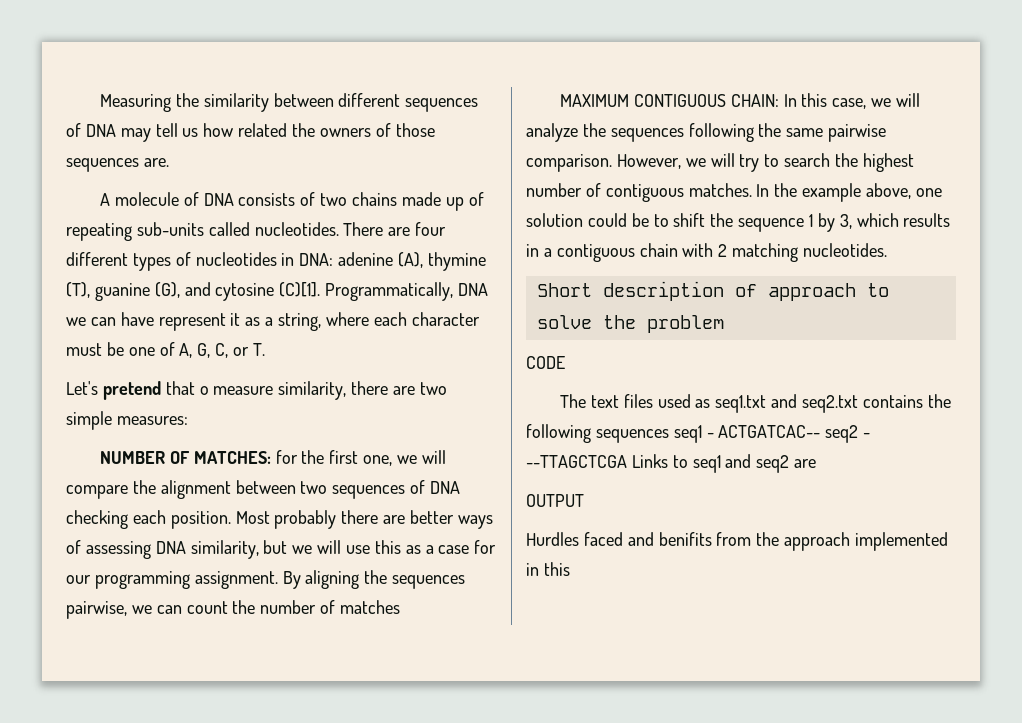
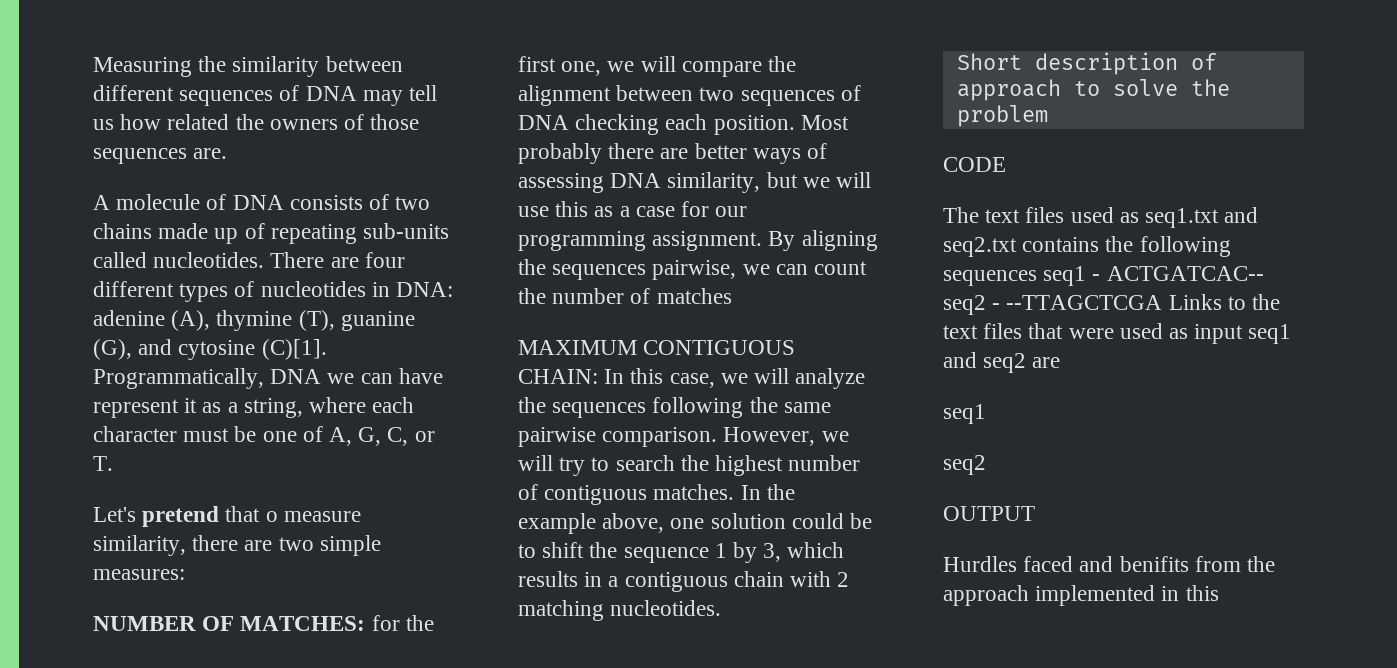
- The text files used as seq1.txt and seq2.txt contains the following sequences seq1 - ACTGATCAC-- seq2 - --TTAGCTCGA Links to seq1 and seq2 are
+ The text files used as seq1.txt and seq2.txt contains the following sequences seq1 - ACTGATCAC-- seq2 - --TTAGCTCGA Links to the text files that were used as input seq1 and seq2 are
+ seq1
+ seq2

